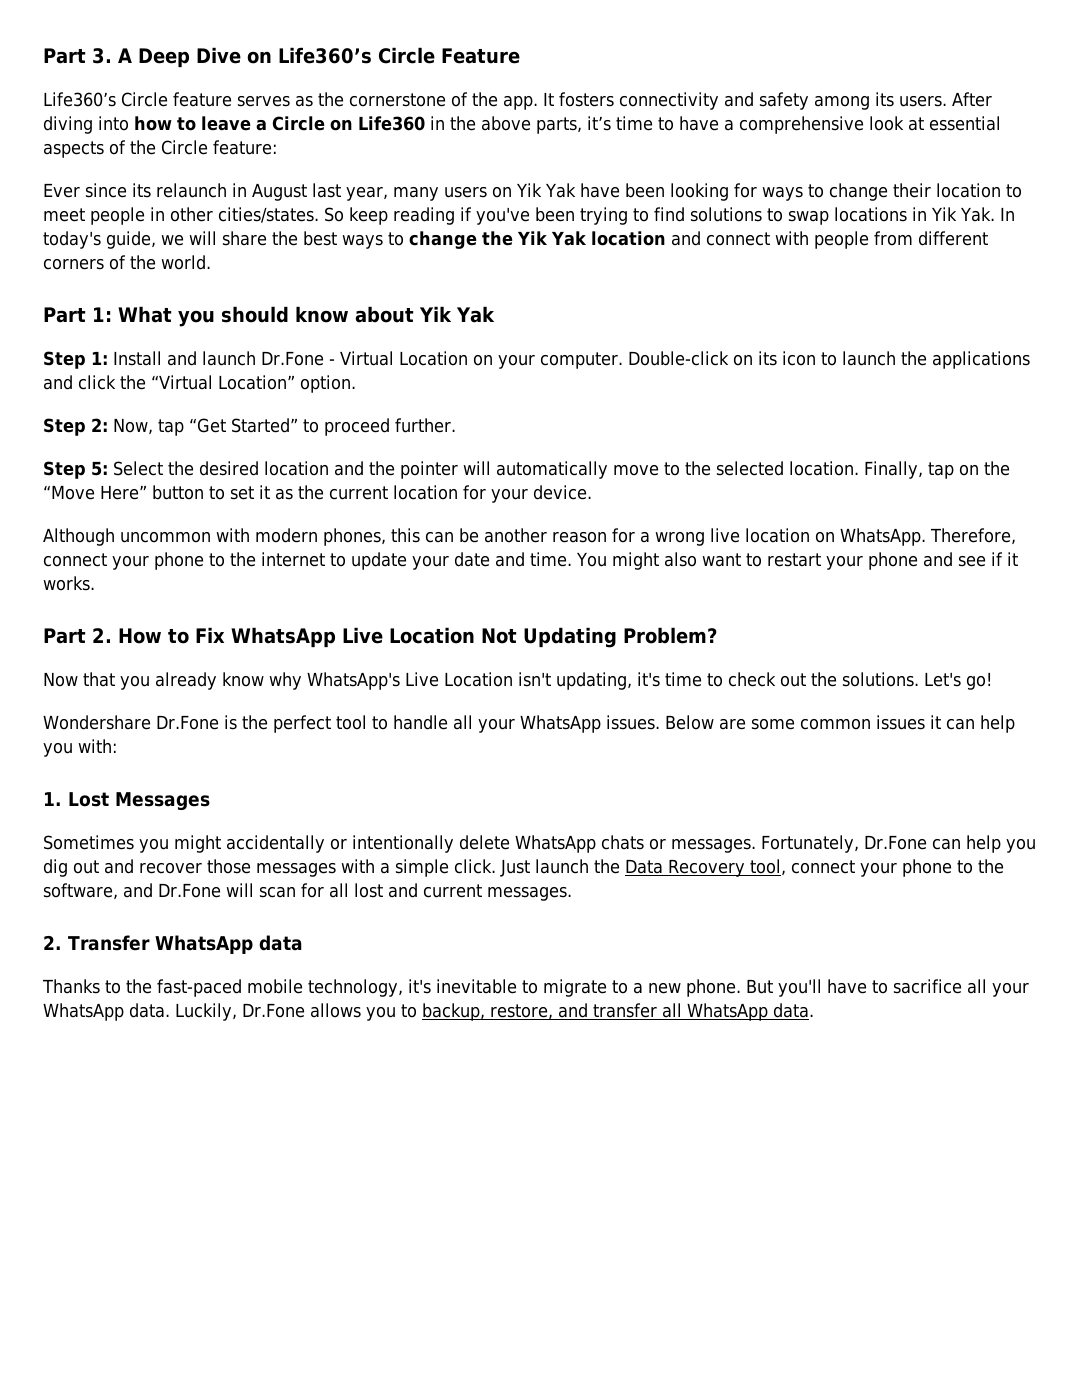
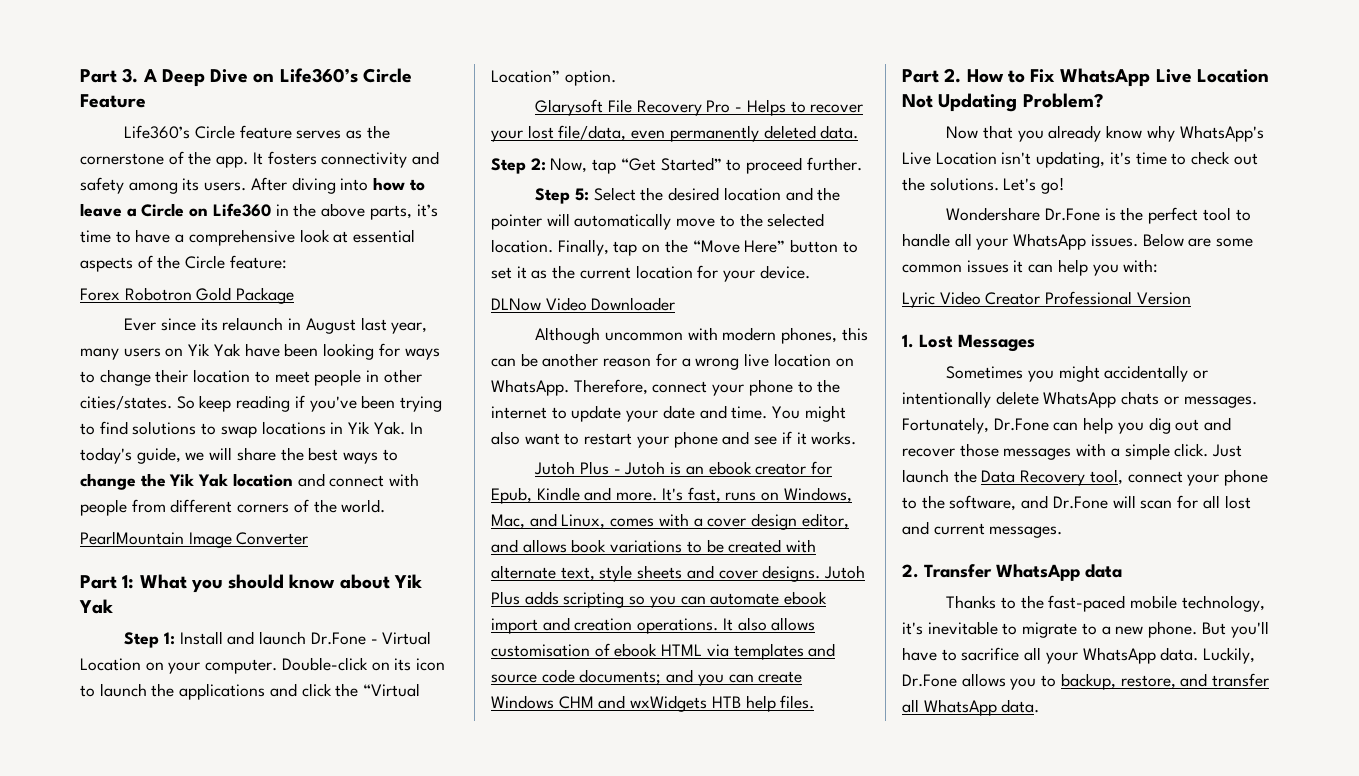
+ Forex Robotron Gold Package
+ PearlMountain Image Converter
+ Glarysoft File Recovery Pro - Helps to recover your lost file/data, even permanently deleted data.
+ DLNow Video Downloader
+ Jutoh Plus - Jutoh is an ebook creator for Epub, Kindle and more. It's fast, runs on Windows, Mac, and Linux, comes with a cover design editor, and allows book variations to be created with alternate text, style sheets and cover designs. Jutoh Plus adds scripting so you can automate ebook import and creation operations. It also allows customisation of ebook HTML via templates and source code documents; and you can create Windows CHM and wxWidgets HTB help files.
+ Lyric Video Creator Professional Version

